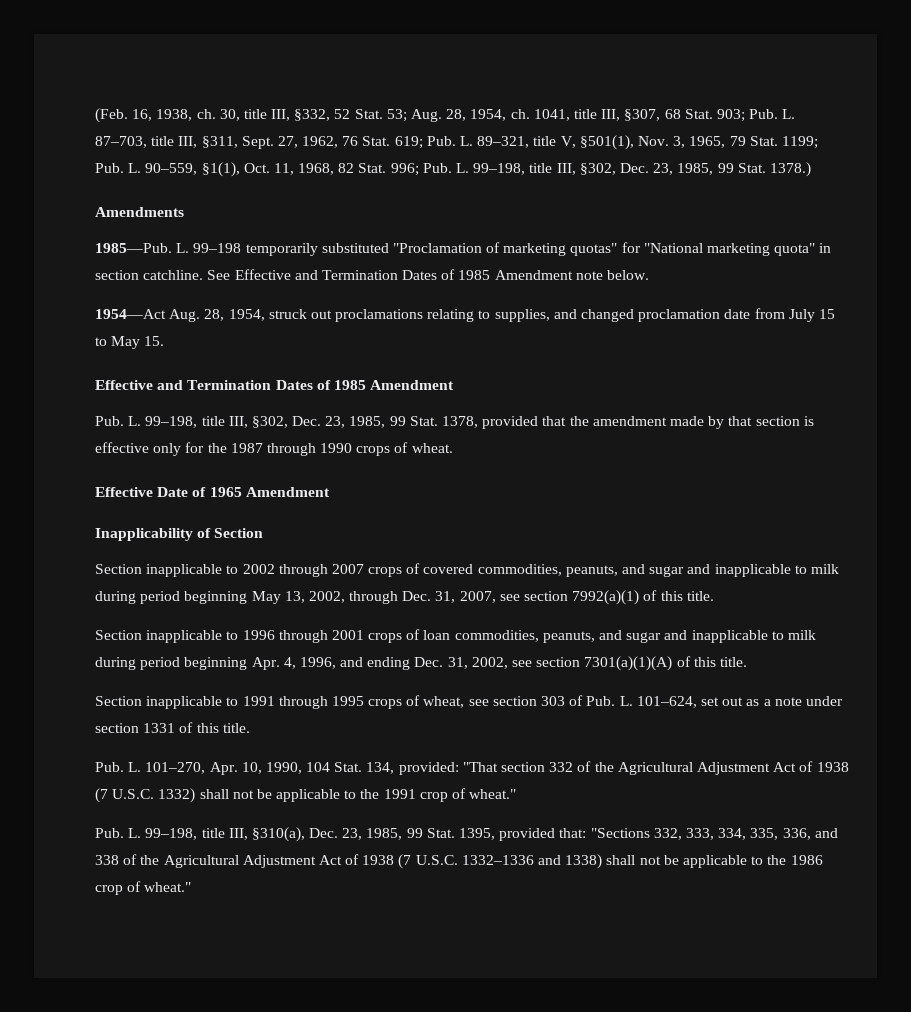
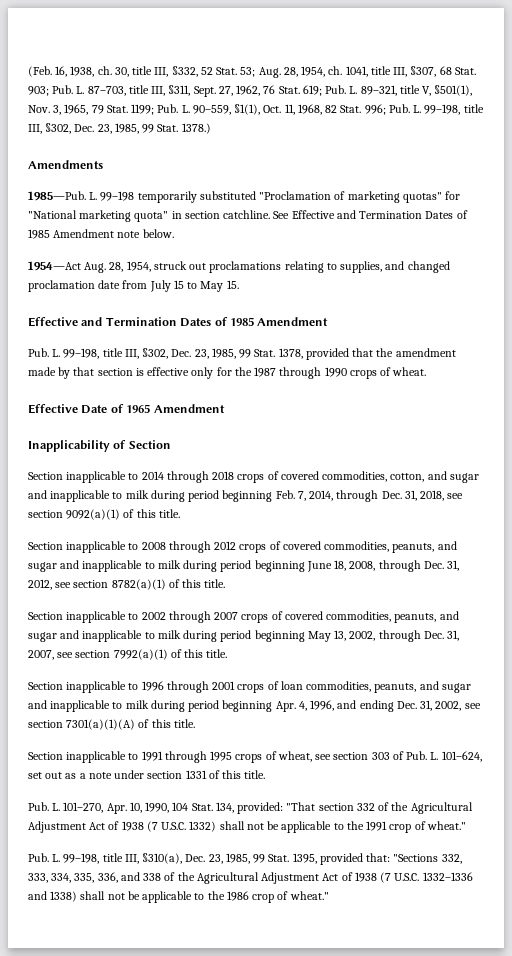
+ Section inapplicable to 2014 through 2018 crops of covered commodities, cotton, and sugar and inapplicable to milk during period beginning Feb. 7, 2014, through Dec. 31, 2018, see section 9092(a)(1) of this title.
+ Section inapplicable to 2008 through 2012 crops of covered commodities, peanuts, and sugar and inapplicable to milk during period beginning June 18, 2008, through Dec. 31, 2012, see section 8782(a)(1) of this title.

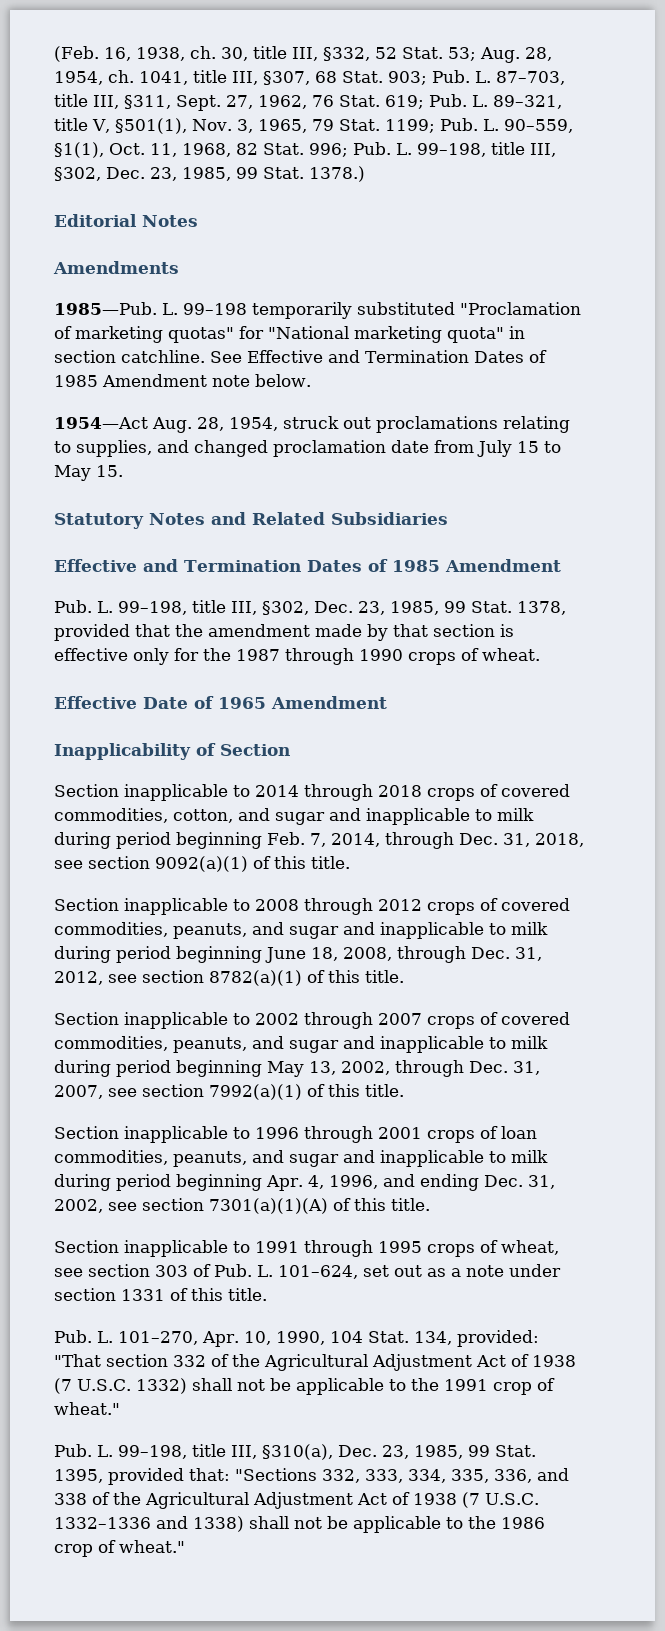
+ Editorial Notes
+ Statutory Notes and Related Subsidiaries

